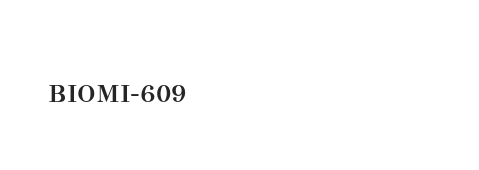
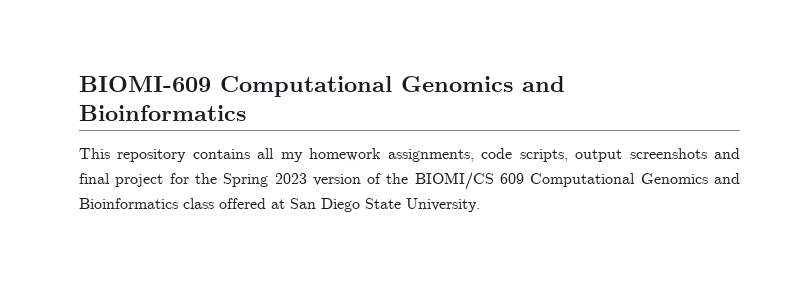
- BIOMI-609
+ BIOMI-609 Computational Genomics and Bioinformatics
+ This repository contains all my homework assignments, code scripts, output screenshots and final project for the Spring 2023 version of the BIOMI/CS 609 Computational Genomics and Bioinformatics class offered at San Diego State University.

